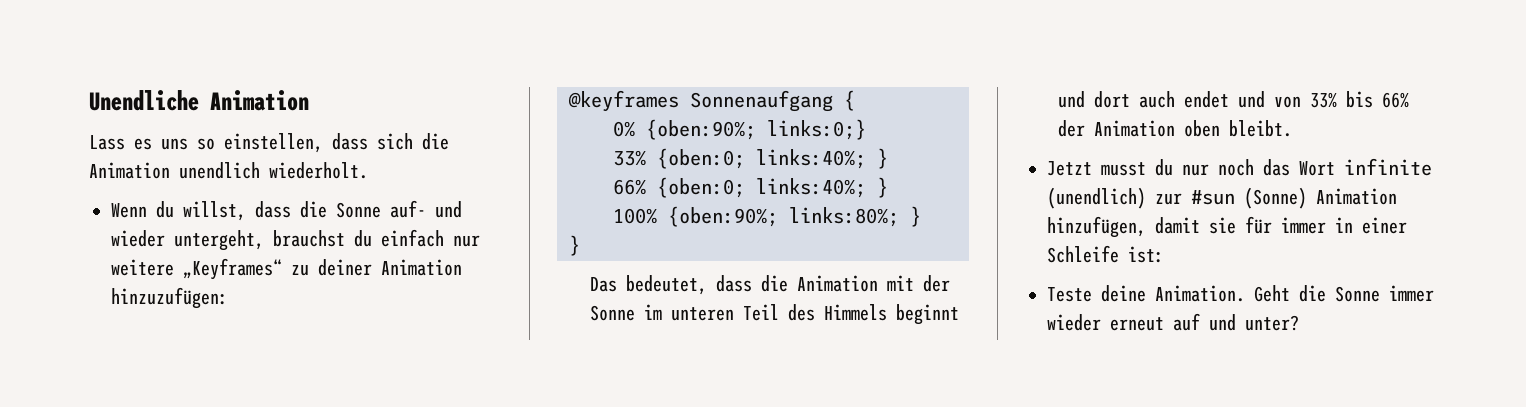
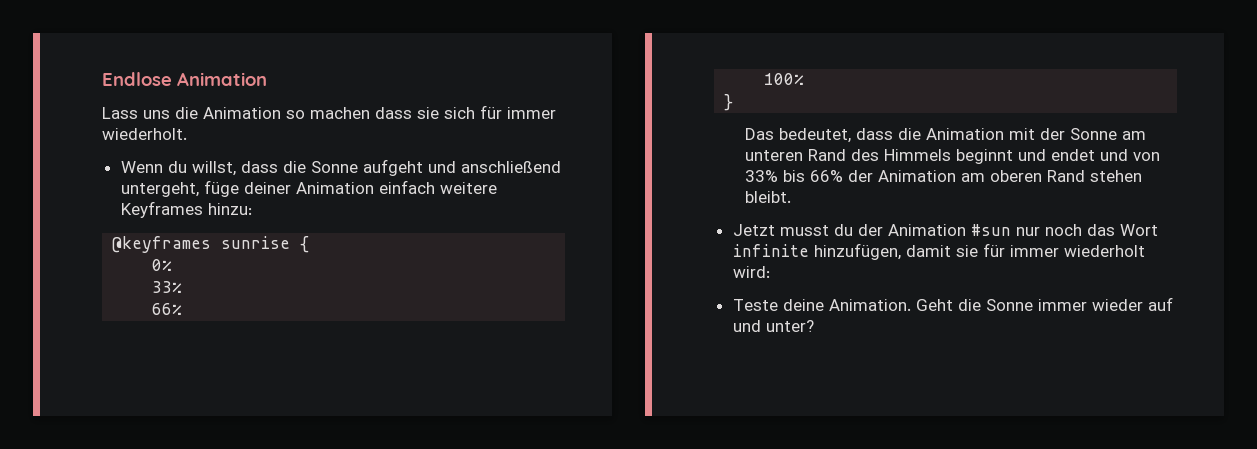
- Unendliche Animation
+ Endlose Animation
- Lass es uns so einstellen, dass sich die Animation unendlich wiederholt.
+ Lass uns die Animation so machen dass sie sich für immer wiederholt.
- Wenn du willst, dass die Sonne auf- und wieder untergeht, brauchst du einfach nur weitere „Keyframes“ zu deiner Animation hinzuzufügen:
+ Wenn du willst, dass die Sonne aufgeht und anschließend untergeht, füge deiner Animation einfach weitere Keyframes hinzu:
- @keyframes Sonnenaufgang {
+ @keyframes sunrise {
- 0% {oben:90%; links:0;}
- 33% {oben:0; links:40%; }
- 66% {oben:0; links:40%; }
- 100% {oben:90%; links:80%; }
+ 0%
+ 33%
+ 66%
+ 100%
- Das bedeutet, dass die Animation mit der Sonne im unteren Teil des Himmels beginnt und dort auch endet und von 33% bis 66% der Animation oben bleibt.
+ Das bedeutet, dass die Animation mit der Sonne am unteren Rand des Himmels beginnt und endet und von 33% bis 66% der Animation am oberen Rand stehen bleibt.
- Jetzt musst du nur noch das Wort infinite (unendlich) zur #sun (Sonne) Animation hinzufügen, damit sie für immer in einer Schleife ist:
+ Jetzt musst du der Animation #sun nur noch das Wort infinite hinzufügen, damit sie für immer wiederholt wird:
- Geht die Sonne immer wieder erneut auf und unter?
+ Geht die Sonne immer wieder auf und unter?

